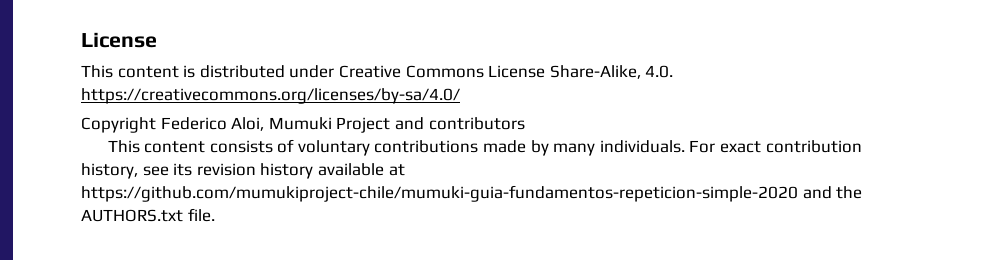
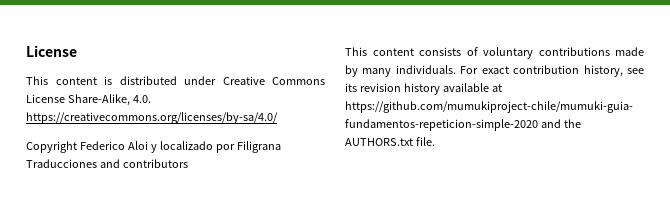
- Copyright Federico Aloi, Mumuki Project and contributors
+ Copyright Federico Aloi y localizado por Filigrana Traducciones and contributors

